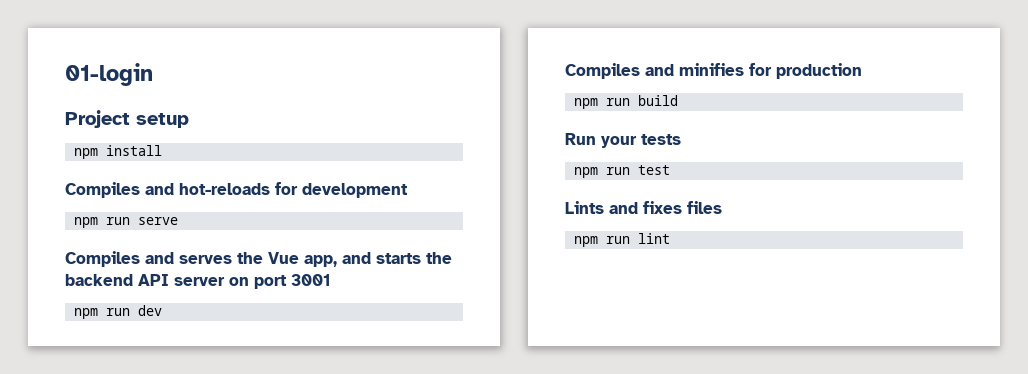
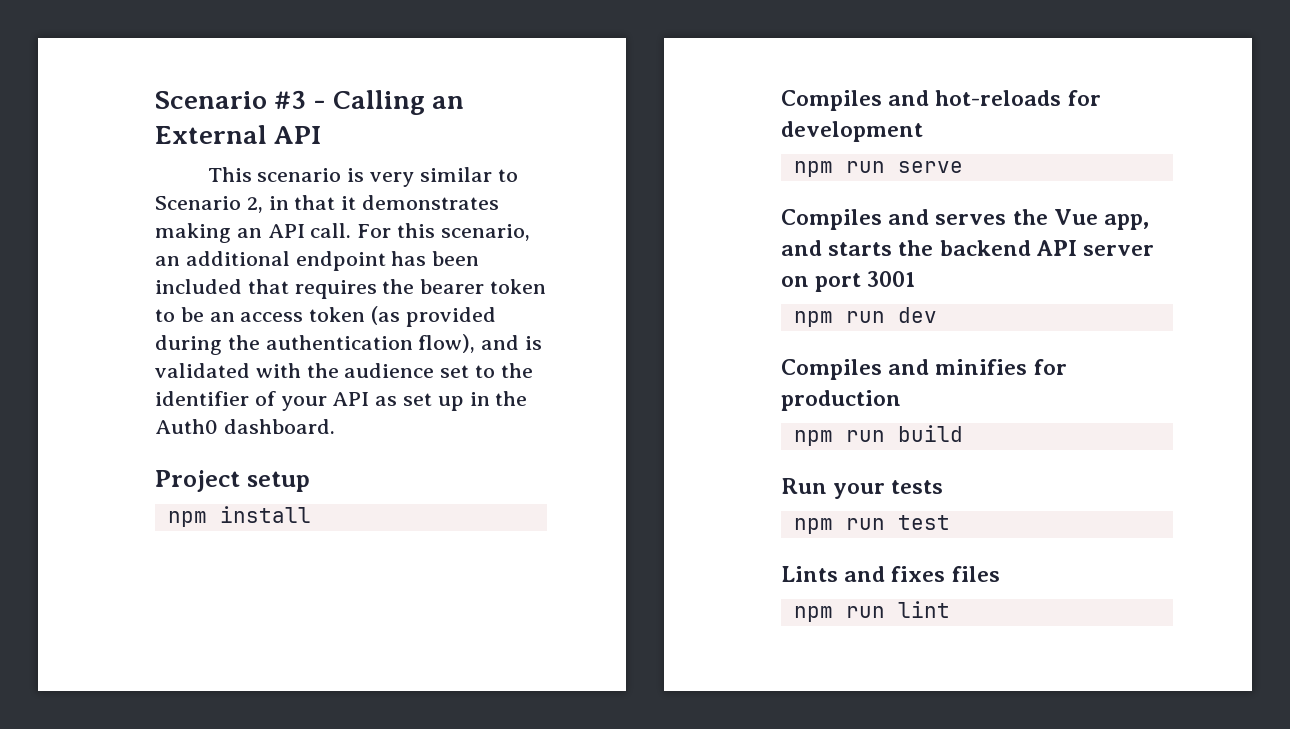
- 01-login
+ Scenario #3 - Calling an External API
+ This scenario is very similar to Scenario 2, in that it demonstrates making an API call. For this scenario, an additional endpoint has been included that requires the bearer token to be an access token (as provided during the authentication flow), and is validated with the audience set to the identifier of your API as set up in the Auth0 dashboard.

